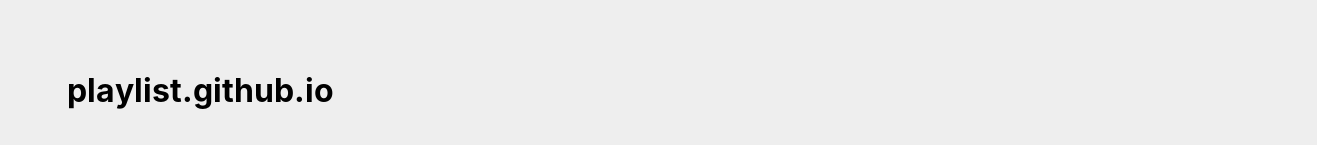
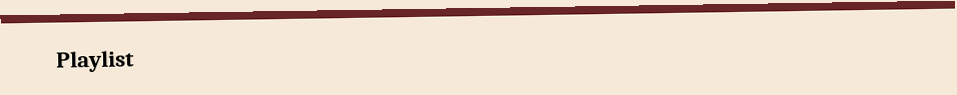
- playlist.github.io
+ Playlist

